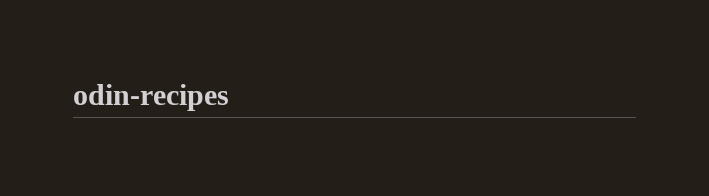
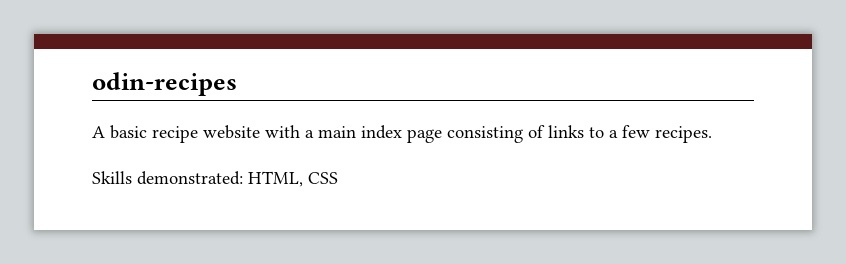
+ A basic recipe website with a main index page consisting of links to a few recipes.
+ Skills demonstrated: HTML, CSS

